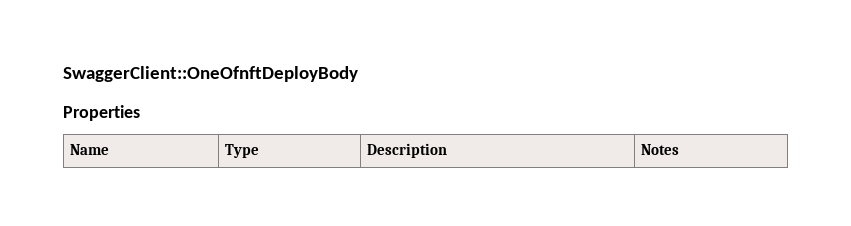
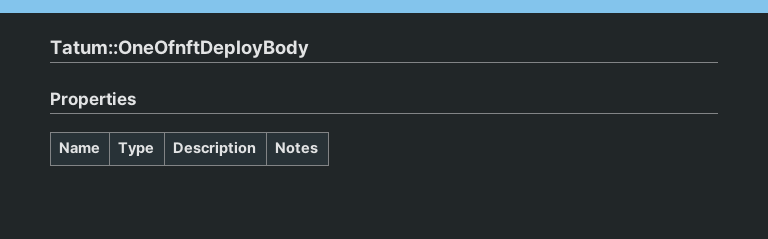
- SwaggerClient::OneOfnftDeployBody
+ Tatum::OneOfnftDeployBody

